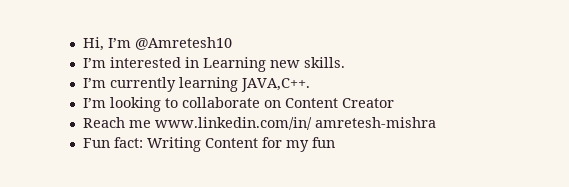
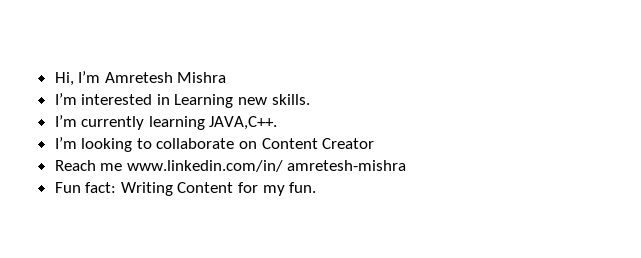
- Hi, I’m @Amretesh10
+ Hi, I’m Amretesh Mishra
- Fun fact: Writing Content for my fun
+ Fun fact: Writing Content for my fun.

